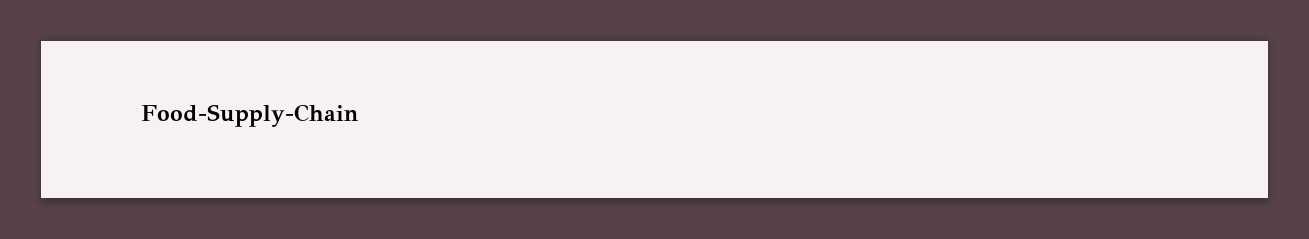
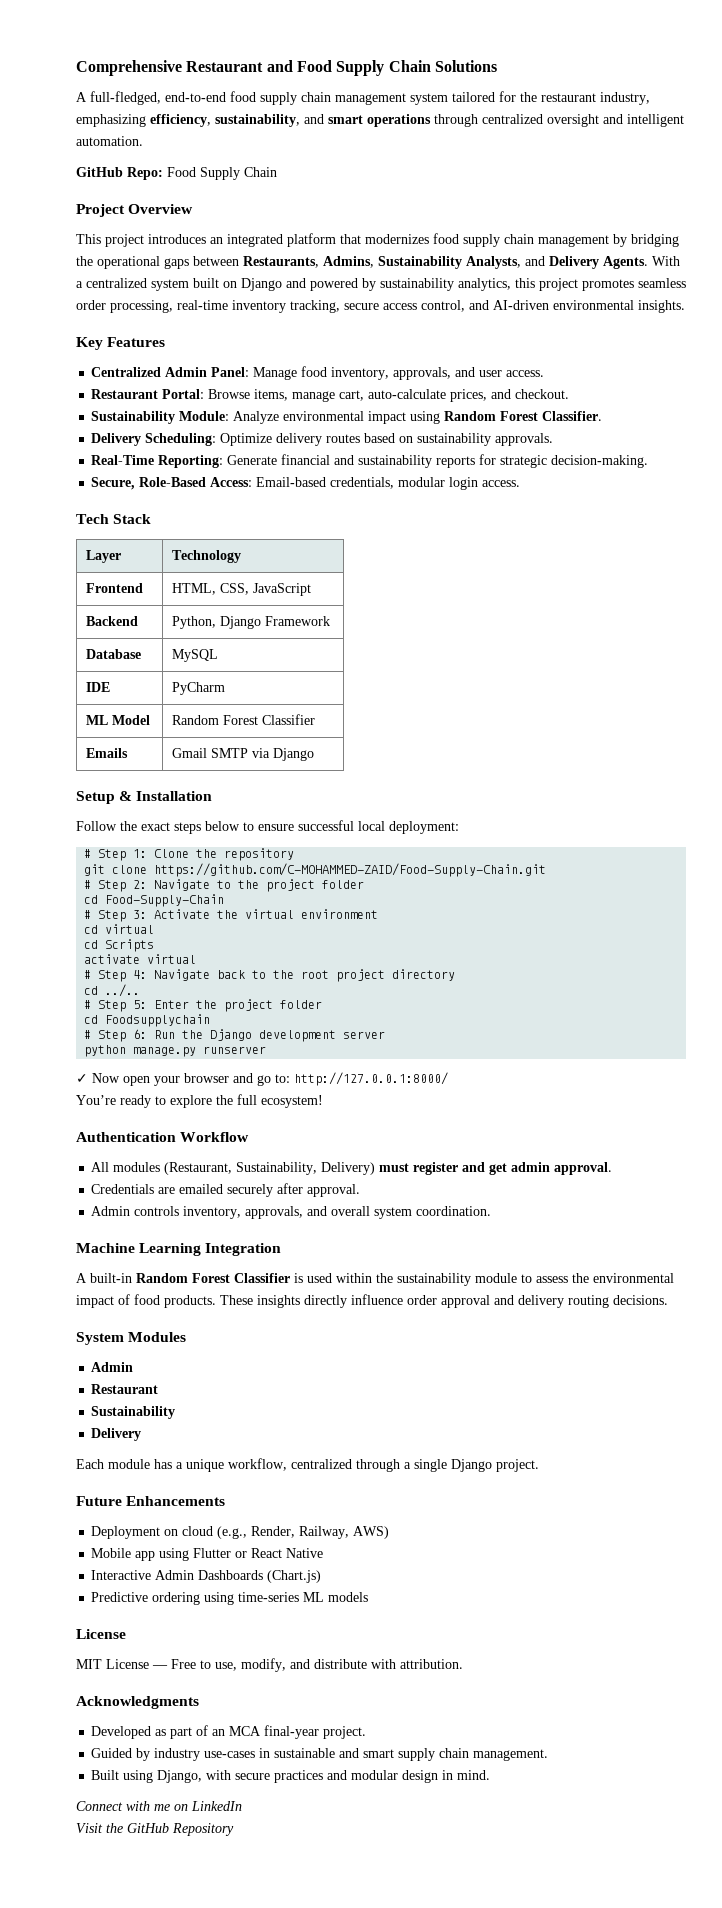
- Food-Supply-Chain
+ Comprehensive Restaurant and Food Supply Chain Solutions
+ A full-fledged, end-to-end food supply chain management system tailored for the restaurant industry, emphasizing efficiency, sustainability, and smart operations through centralized oversight and intelligent automation.
+ GitHub Repo: Food Supply Chain
+ Project Overview
+ This project introduces an integrated platform that modernizes food supply chain management by bridging the operational gaps between Restaurants, Admins, Sustainability Analysts, and Delivery Agents. With a centralized system built on Django and powered by sustainability analytics, this project promotes seamless order processing, real-time inventory tracking, secure access control, and AI-driven environmental insights.
+ Key Features
+ Centralized Admin Panel: Manage food inventory, approvals, and user access.
+ Restaurant Portal: Browse items, manage cart, auto-calculate prices, and checkout.
+ Sustainability Module: Analyze environmental impact using Random Forest Classifier.
+ Delivery Scheduling: Optimize delivery routes based on sustainability approvals.
+ Real-Time Reporting: Generate financial and sustainability reports for strategic decision-making.
+ Secure, Role-Based Access: Email-based credentials, modular login access.
+ Tech Stack
+ Layer | Technology
+ Frontend | HTML, CSS, JavaScript
+ Backend | Python, Django Framework
+ Database | MySQL
+ IDE | PyCharm
+ ML Model | Random Forest Classifier
+ Emails | Gmail SMTP via Django
+ Setup & Installation
+ Follow the exact steps below to ensure successful local deployment:
+ # Step 1: Clone the repository
+ git clone https://github.com/C-MOHAMMED-ZAID/Food-Supply-Chain.git
+ # Step 2: Navigate to the project folder
+ cd Food-Supply-Chain
+ # Step 3: Activate the virtual environment
+ cd virtual
+ cd Scripts
+ activate virtual
+ # Step 4: Navigate back to the root project directory
+ cd ../..
+ # Step 5: Enter the project folder
+ cd Foodsupplychain
+ # Step 6: Run the Django development server
+ python manage.py runserver
+ ✓ Now open your browser and go to: http://127.0.0.1:8000/
+ You’re ready to explore the full ecosystem!
+ Authentication Workflow
+ All modules (Restaurant, Sustainability, Delivery) must register and get admin approval.
+ Credentials are emailed securely after approval.
+ Admin controls inventory, approvals, and overall system coordination.
+ Machine Learning Integration
+ A built-in Random Forest Classifier is used within the sustainability module to assess the environmental impact of food products. These insights directly influence order approval and delivery routing decisions.
+ System Modules
+ Admin
+ Restaurant
+ Sustainability
+ Delivery
+ Each module has a unique workflow, centralized through a single Django project.
+ Future Enhancements
+ Deployment on cloud (e.g., Render, Railway, AWS)
+ Mobile app using Flutter or React Native
+ Interactive Admin Dashboards (Chart.js)
+ Predictive ordering using time-series ML models
+ License
+ MIT License — Free to use, modify, and distribute with attribution.
+ Acknowledgments
+ Developed as part of an MCA final-year project.
+ Guided by industry use-cases in sustainable and smart supply chain management.
+ Built using Django, with secure practices and modular design in mind.
+ Connect with me on LinkedIn
+ Visit the GitHub Repository

